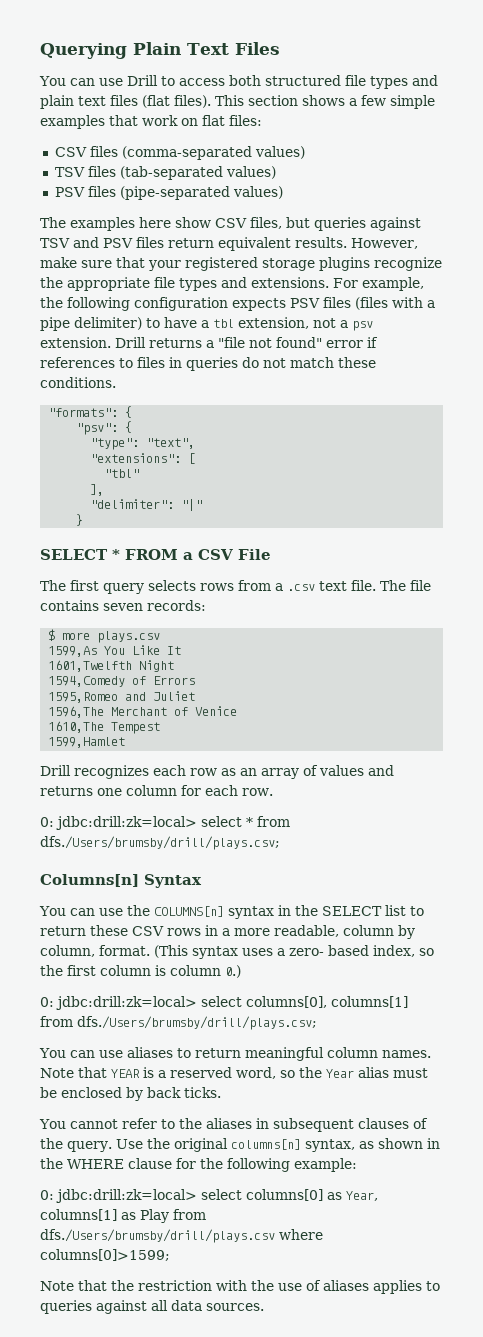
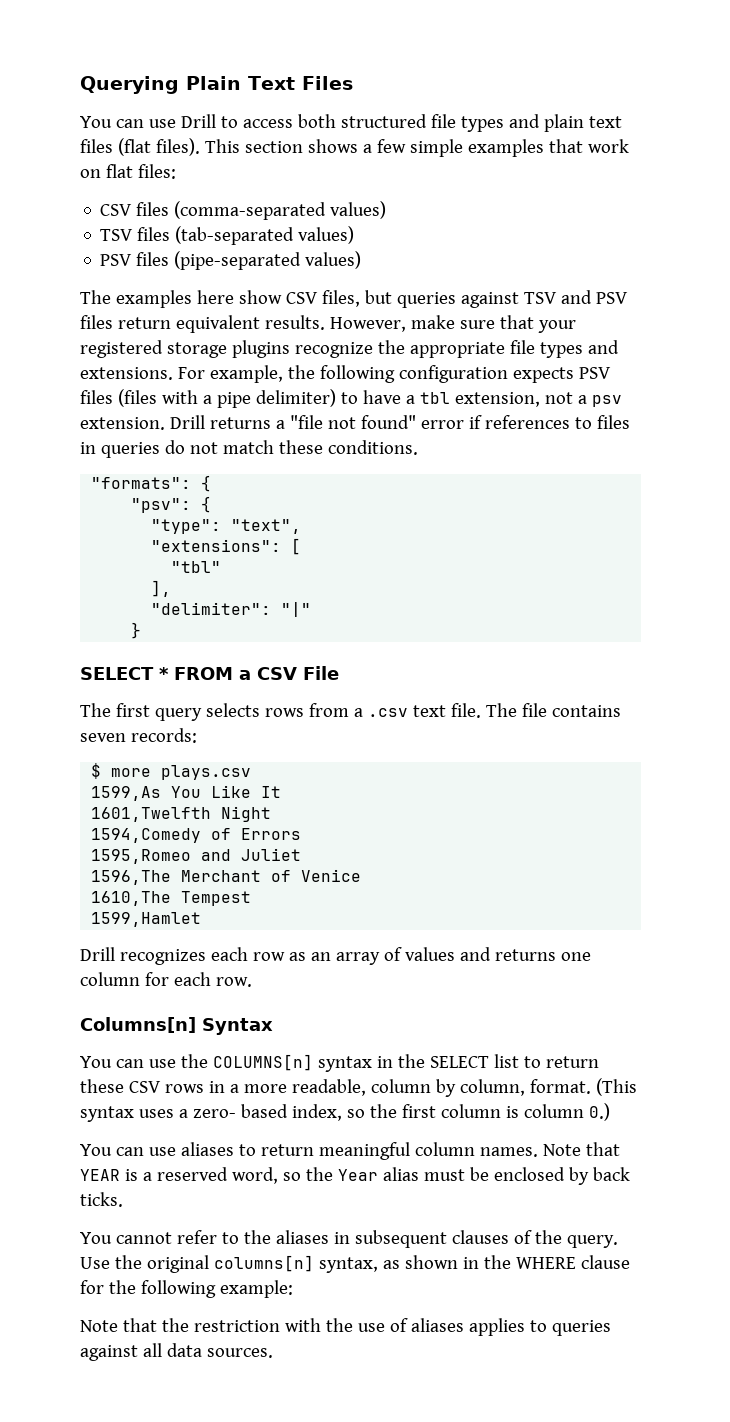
- 0: jdbc:drill:zk=local> select * from dfs./Users/brumsby/drill/plays.csv;
- 0: jdbc:drill:zk=local> select columns[0], columns[1] from dfs./Users/brumsby/drill/plays.csv;
- 0: jdbc:drill:zk=local> select columns[0] as Year, columns[1] as Play from dfs./Users/brumsby/drill/plays.csv where columns[0]>1599;

